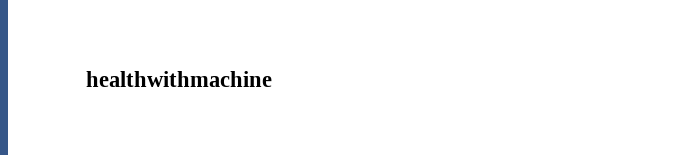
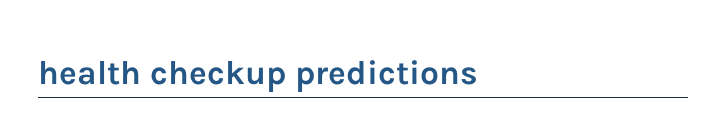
- healthwithmachine
+ health checkup predictions

